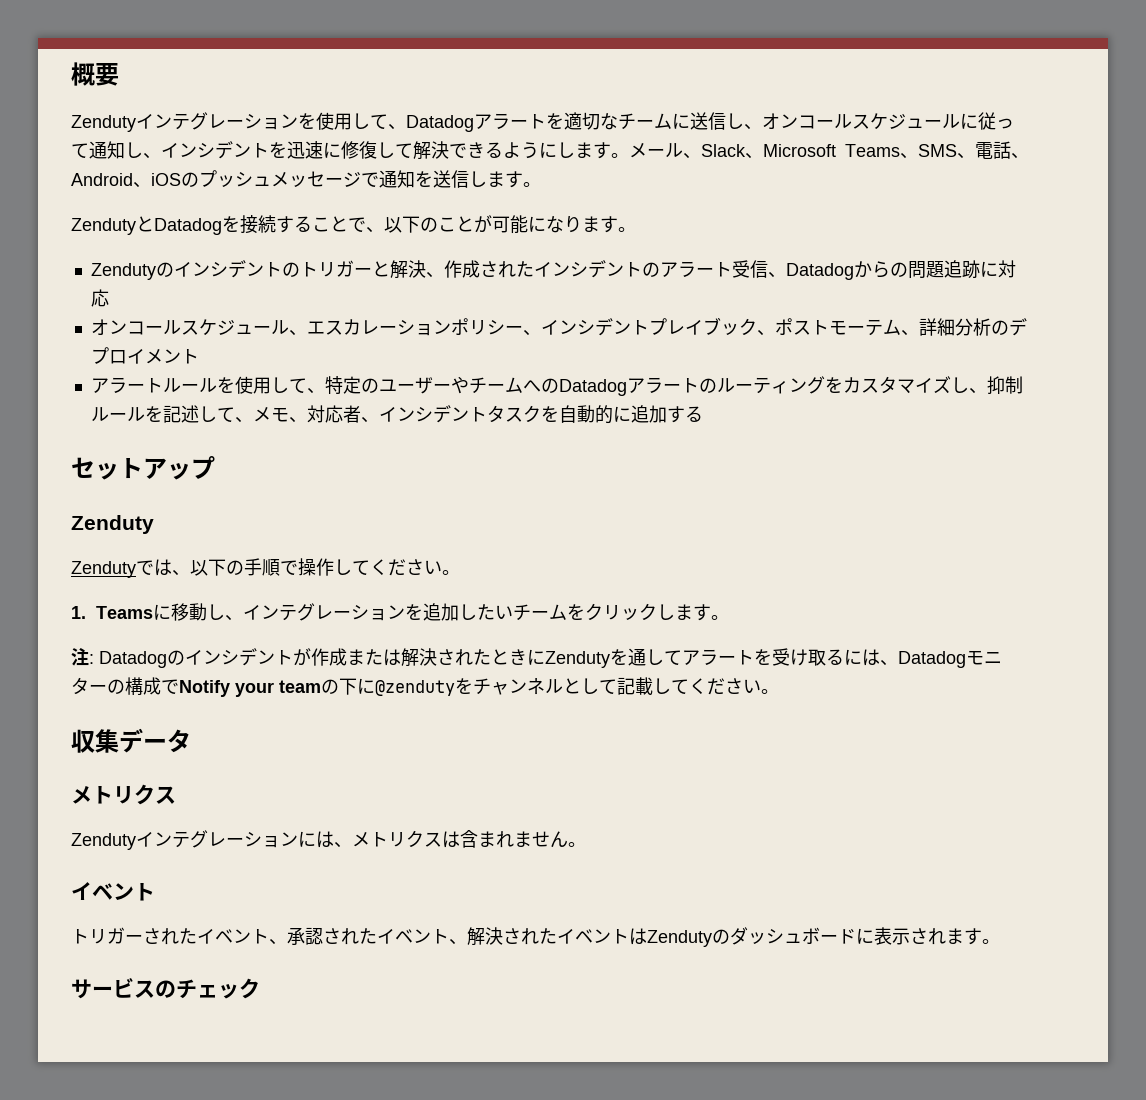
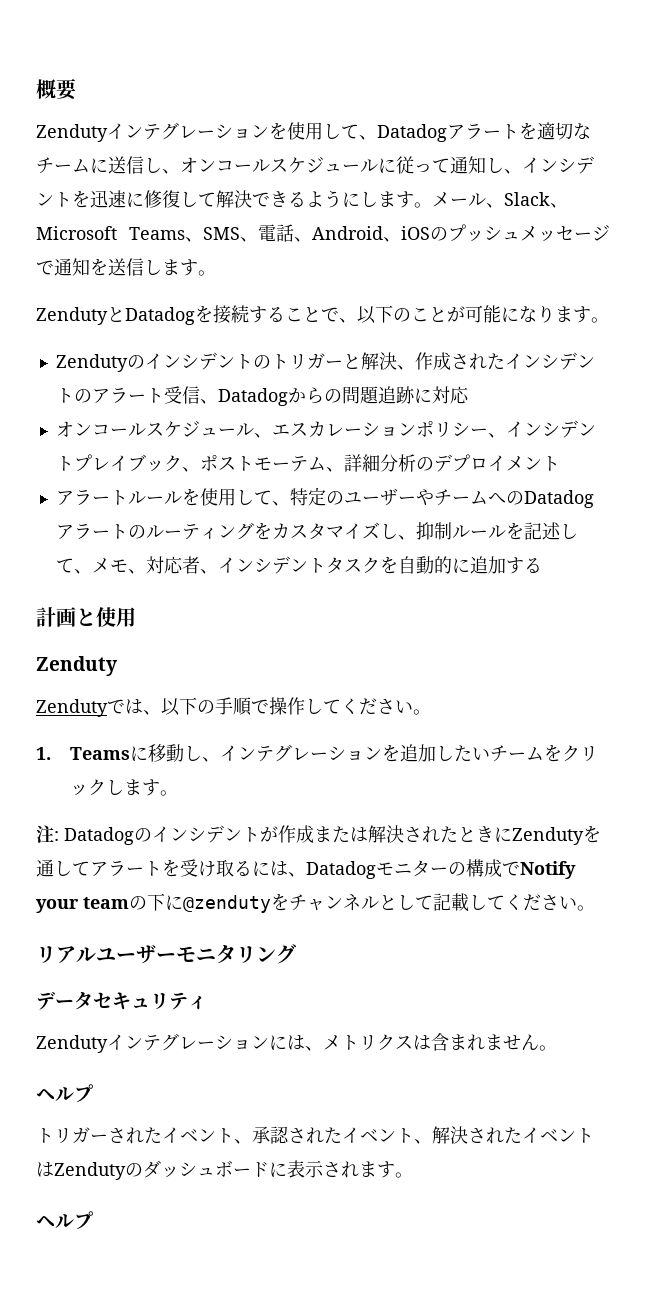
- セットアップ
+ 計画と使用
- 収集データ
- メトリクス
+ リアルユーザーモニタリング
+ データセキュリティ
  Zendutyインテグレーションには、メトリクスは含まれません。
- イベント
+ ヘルプ
  トリガーされたイベント、承認されたイベント、解決されたイベントはZendutyのダッシュボードに表示されます。
- サービスのチェック
+ ヘルプ

